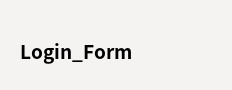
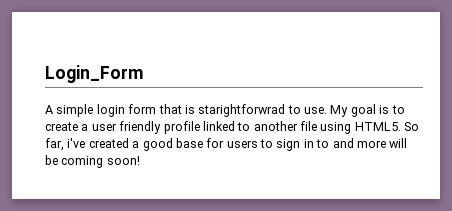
+ A simple login form that is starightforwrad to use. My goal is to create a user friendly profile linked to another file using HTML5. So far, i've created a good base for users to sign in to and more will be coming soon!

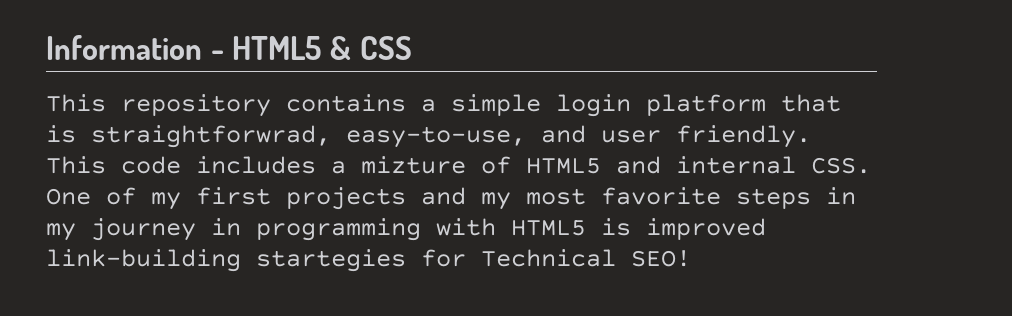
- Login_Form
- A simple login form that is starightforwrad to use. My goal is to create a user friendly profile linked to another file using HTML5. So far, i've created a good base for users to sign in to and more will be coming soon!
+ Information - HTML5 & CSS
+ This repository contains a simple login platform that is straightforwrad, easy-to-use, and user friendly. This code includes a mizture of HTML5 and internal CSS. One of my first projects and my most favorite steps in my journey in programming with HTML5 is improved link-building startegies for Technical SEO!

